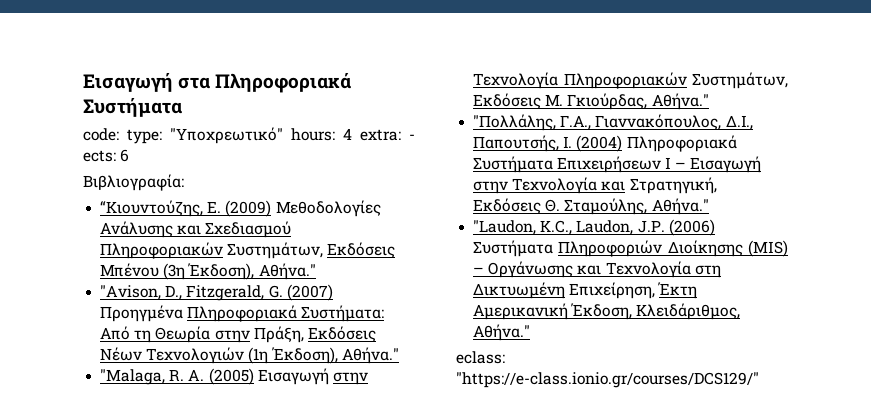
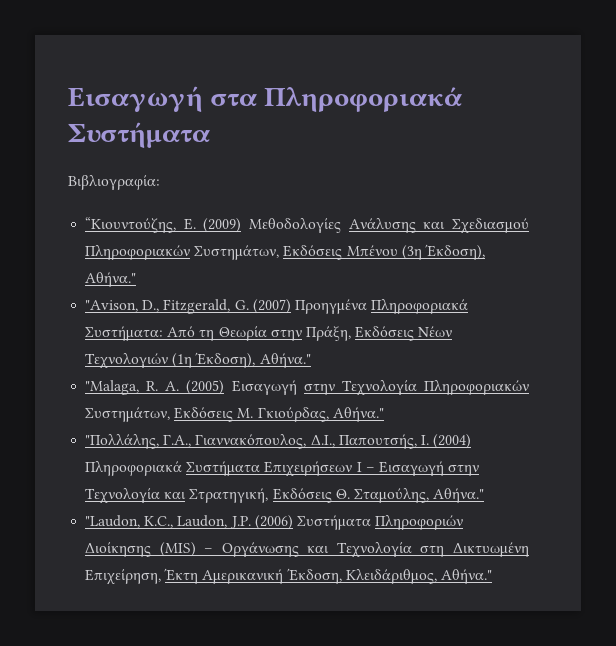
- code: type: "Υποχρεωτικό" hours: 4 extra: - ects: 6
- eclass: "https://e-class.ionio.gr/courses/DCS129/"

